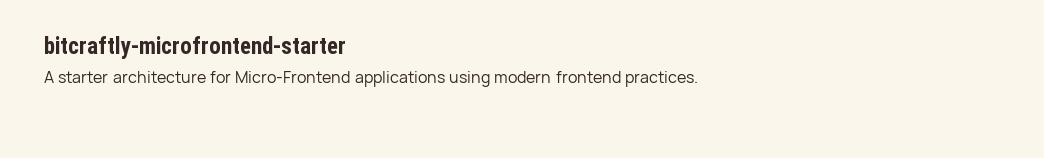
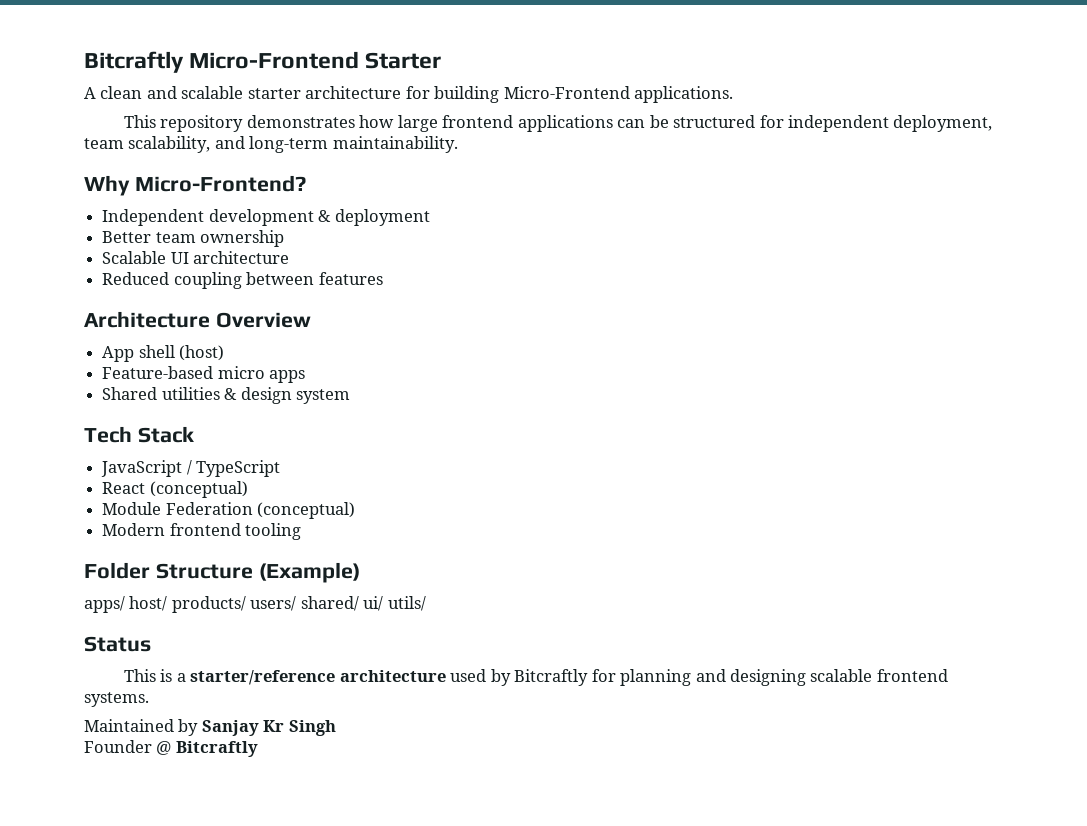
- bitcraftly-microfrontend-starter
- A starter architecture for Micro-Frontend applications using modern frontend practices.
+ Bitcraftly Micro-Frontend Starter
+ A clean and scalable starter architecture for building Micro-Frontend applications.
+ This repository demonstrates how large frontend applications can be structured for independent deployment, team scalability, and long-term maintainability.
+ Why Micro-Frontend?
+ Independent development & deployment
+ Better team ownership
+ Scalable UI architecture
+ Reduced coupling between features
+ Architecture Overview
+ App shell (host)
+ Feature-based micro apps
+ Shared utilities & design system
+ Tech Stack
+ JavaScript / TypeScript
+ React (conceptual)
+ Module Federation (conceptual)
+ Modern frontend tooling
+ Folder Structure (Example)
+ apps/ host/ products/ users/ shared/ ui/ utils/
+ Status
+ This is a starter/reference architecture used by Bitcraftly for planning and designing scalable frontend systems.
+ Maintained by Sanjay Kr Singh
+ Founder @ Bitcraftly

